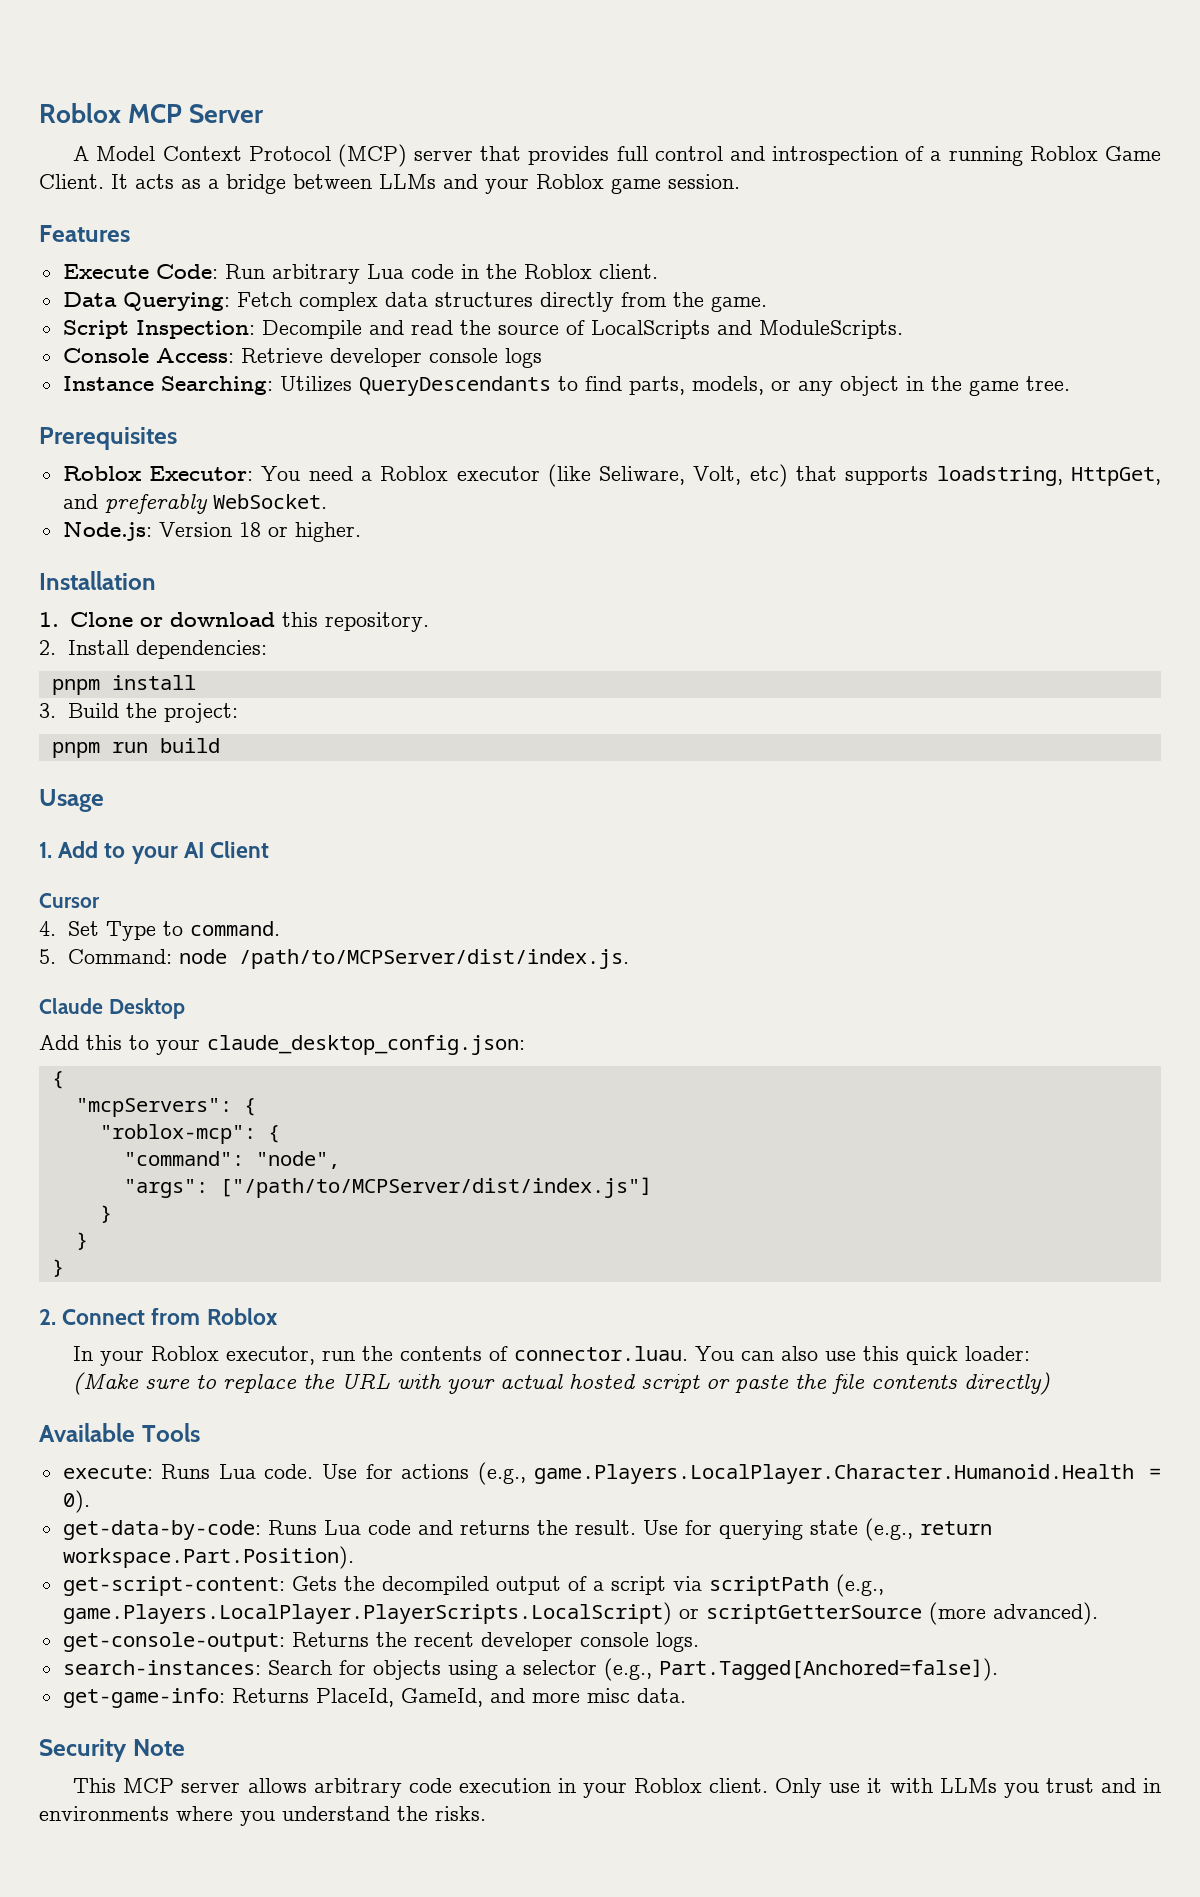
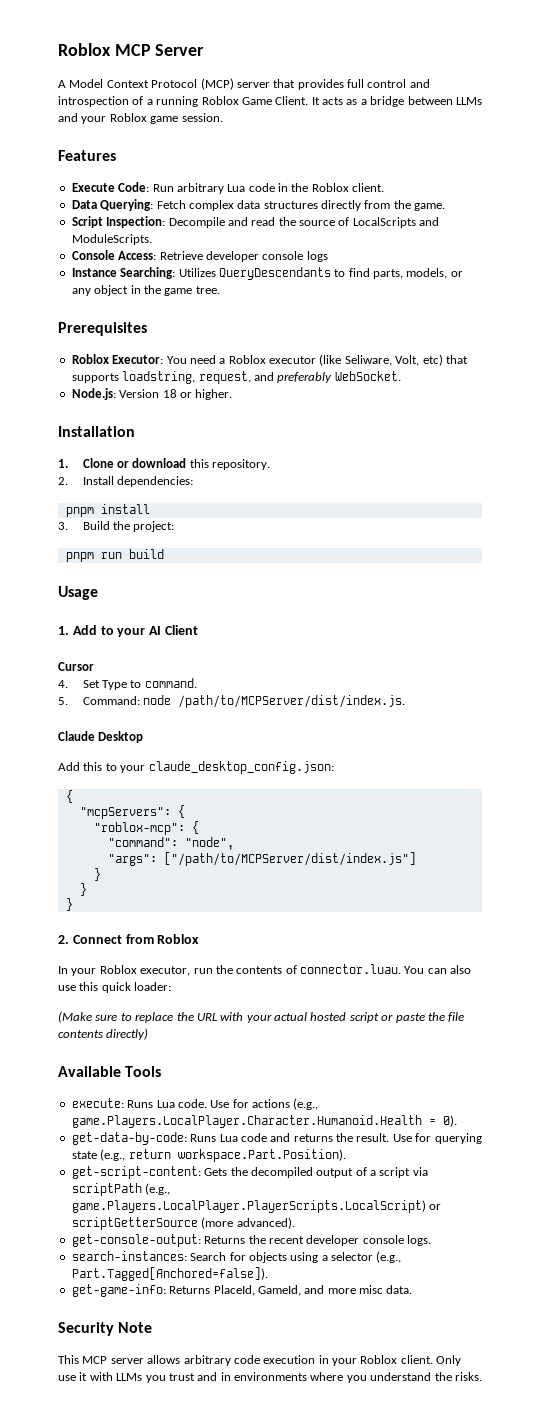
- Roblox Executor: You need a Roblox executor (like Seliware, Volt, etc) that supports loadstring, HttpGet, and preferably WebSocket.
+ Roblox Executor: You need a Roblox executor (like Seliware, Volt, etc) that supports loadstring, request, and preferably WebSocket.

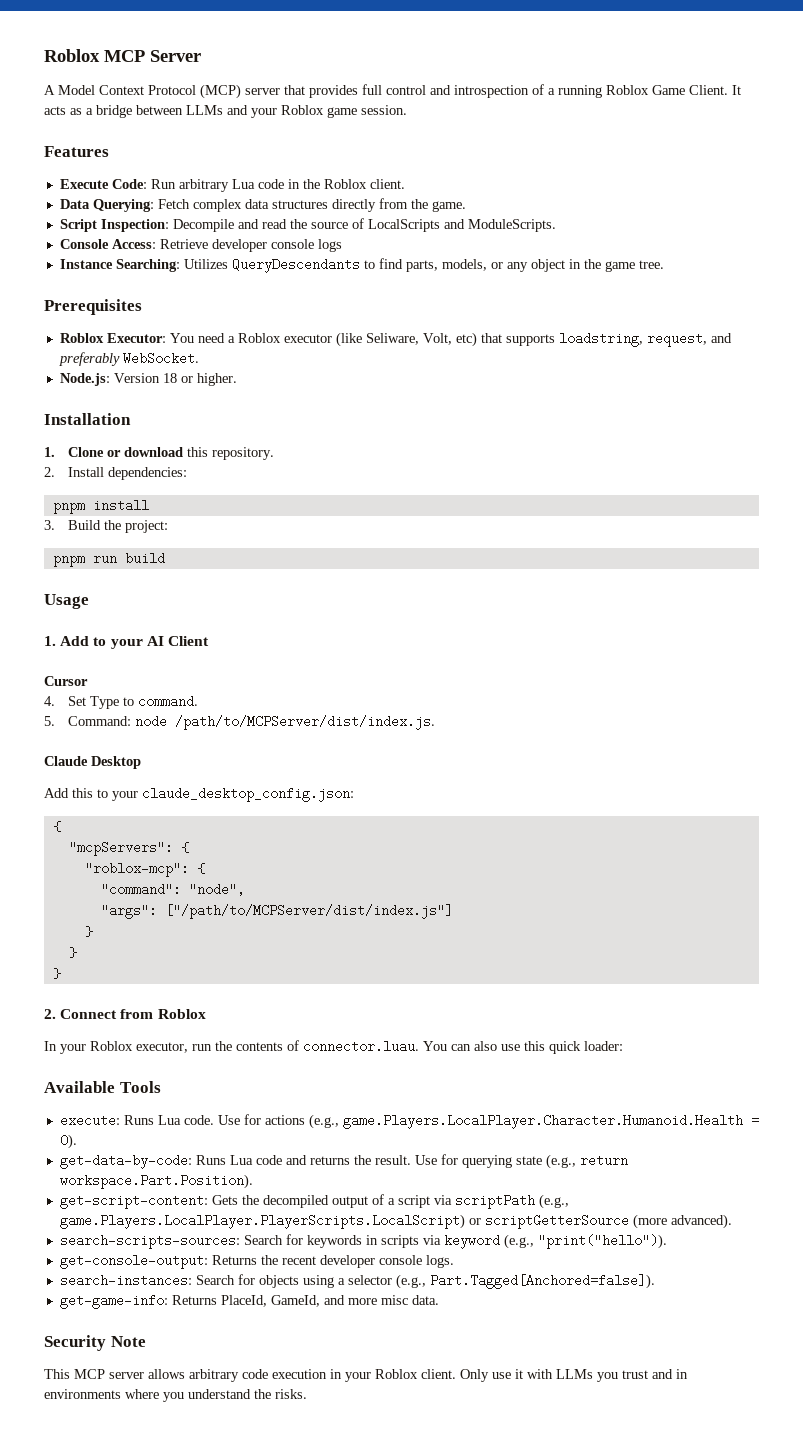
- (Make sure to replace the URL with your actual hosted script or paste the file contents directly)
+ search-scripts-sources: Search for keywords in scripts via keyword (e.g., "print("hello")).

